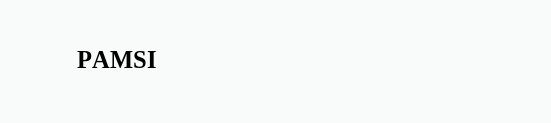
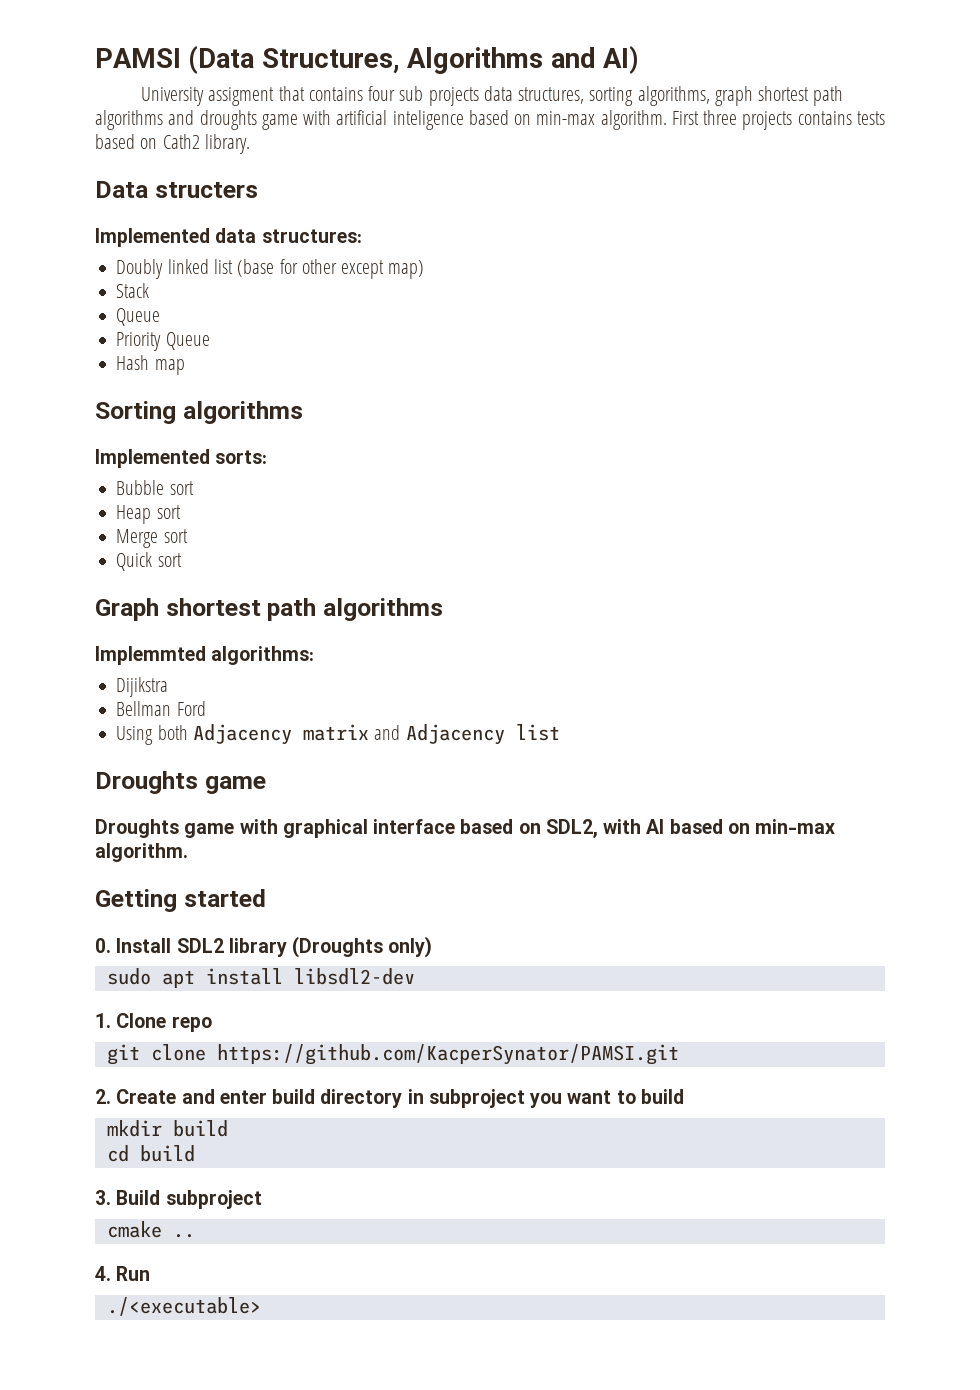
- PAMSI
+ PAMSI (Data Structures, Algorithms and AI)
+ University assigment that contains four sub projects data structures, sorting algorithms, graph shortest path algorithms and droughts game with artificial inteligence based on min-max algorithm. First three projects contains tests based on Cath2 library.
+ Data structers
+ Implemented data structures:
+ Doubly linked list (base for other except map)
+ Stack
+ Queue
+ Priority Queue
+ Hash map
+ Sorting algorithms
+ Implemented sorts:
+ Bubble sort
+ Heap sort
+ Merge sort
+ Quick sort
+ Graph shortest path algorithms
+ Implemmted algorithms:
+ Dijikstra
+ Bellman Ford
+ Using both Adjacency matrix and Adjacency list
+ Droughts game
+ Droughts game with graphical interface based on SDL2, with AI based on min-max algorithm.
+ Getting started
+ 0. Install SDL2 library (Droughts only)
+ sudo apt install libsdl2-dev
+ 1. Clone repo
+ git clone https://github.com/KacperSynator/PAMSI.git
+ 2. Create and enter build directory in subproject you want to build
+ mkdir build
+ cd build
+ 3. Build subproject
+ cmake ..
+ 4. Run
+ ./<executable>

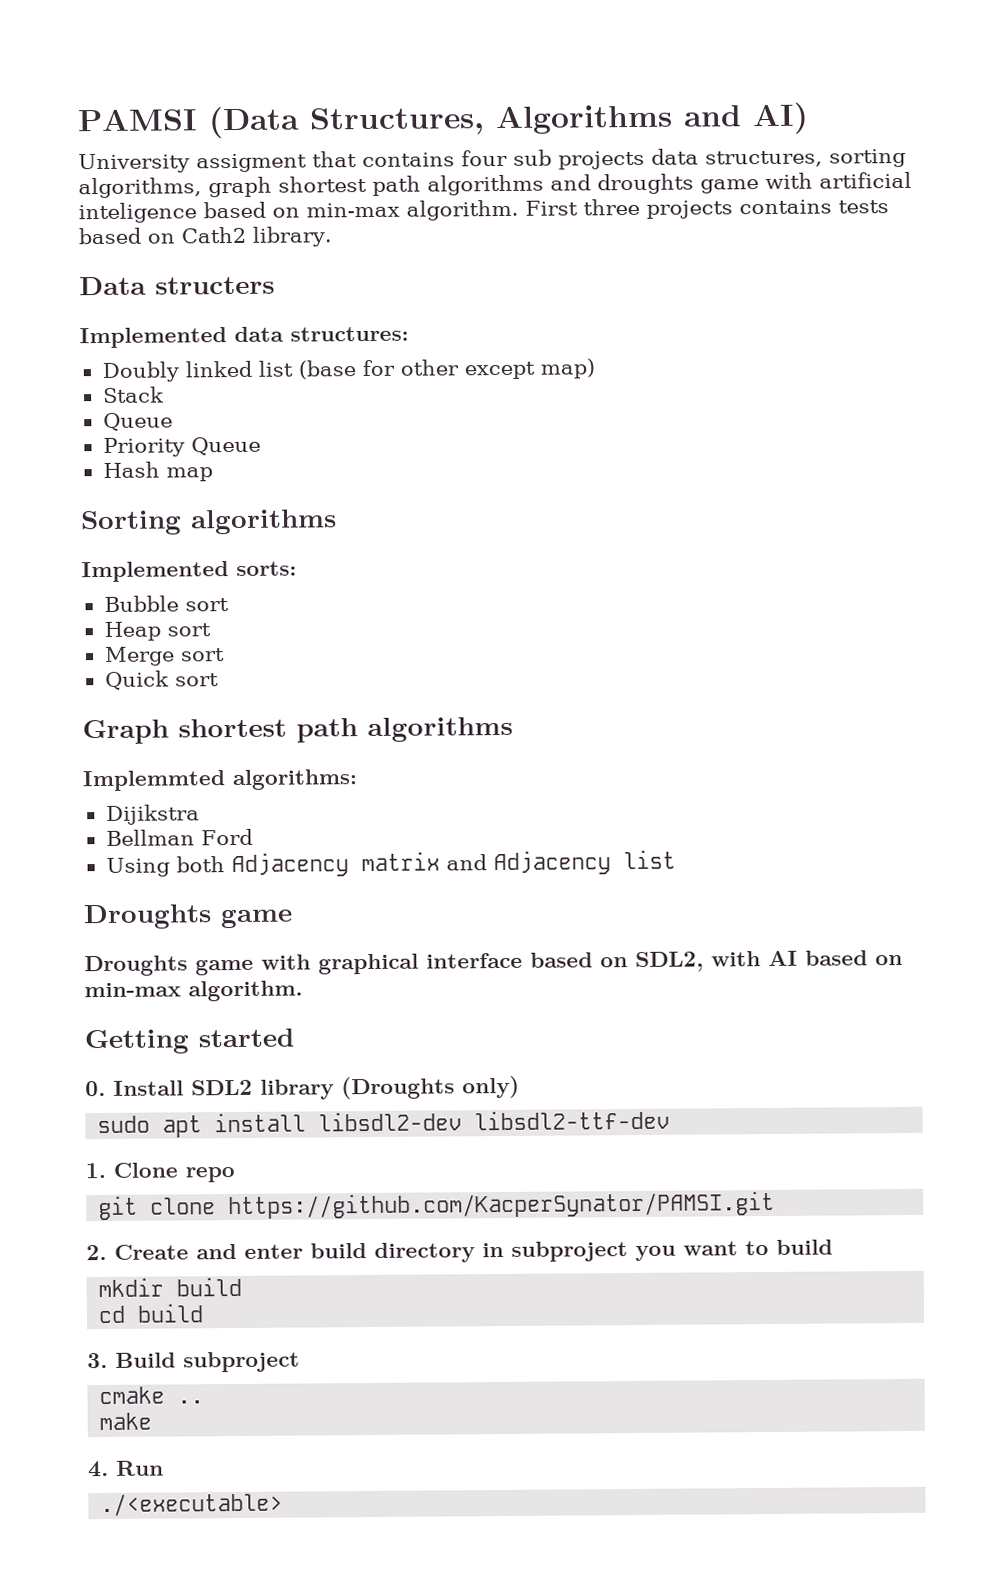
- sudo apt install libsdl2-dev
+ sudo apt install libsdl2-dev libsdl2-ttf-dev
+ make

